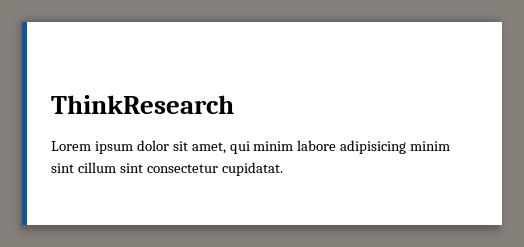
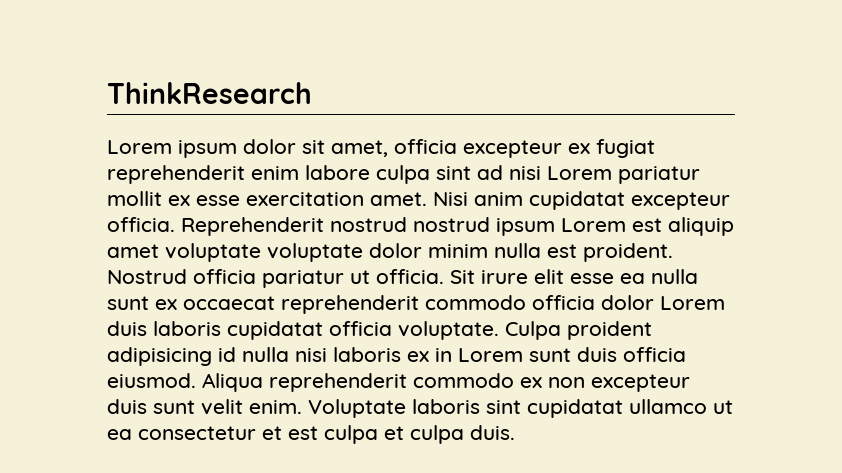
- Lorem ipsum dolor sit amet, qui minim labore adipisicing minim sint cillum sint consectetur cupidatat.
+ Lorem ipsum dolor sit amet, officia excepteur ex fugiat reprehenderit enim labore culpa sint ad nisi Lorem pariatur mollit ex esse exercitation amet. Nisi anim cupidatat excepteur officia. Reprehenderit nostrud nostrud ipsum Lorem est aliquip amet voluptate voluptate dolor minim nulla est proident. Nostrud officia pariatur ut officia. Sit irure elit esse ea nulla sunt ex occaecat reprehenderit commodo officia dolor Lorem duis laboris cupidatat officia voluptate. Culpa proident adipisicing id nulla nisi laboris ex in Lorem sunt duis officia eiusmod. Aliqua reprehenderit commodo ex non excepteur duis sunt velit enim. Voluptate laboris sint cupidatat ullamco ut ea consectetur et est culpa et culpa duis.

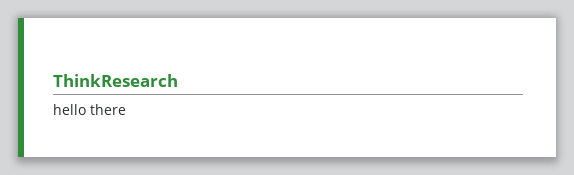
- Lorem ipsum dolor sit amet, officia excepteur ex fugiat reprehenderit enim labore culpa sint ad nisi Lorem pariatur mollit ex esse exercitation amet. Nisi anim cupidatat excepteur officia. Reprehenderit nostrud nostrud ipsum Lorem est aliquip amet voluptate voluptate dolor minim nulla est proident. Nostrud officia pariatur ut officia. Sit irure elit esse ea nulla sunt ex occaecat reprehenderit commodo officia dolor Lorem duis laboris cupidatat officia voluptate. Culpa proident adipisicing id nulla nisi laboris ex in Lorem sunt duis officia eiusmod. Aliqua reprehenderit commodo ex non excepteur duis sunt velit enim. Voluptate laboris sint cupidatat ullamco ut ea consectetur et est culpa et culpa duis.
+ hello there

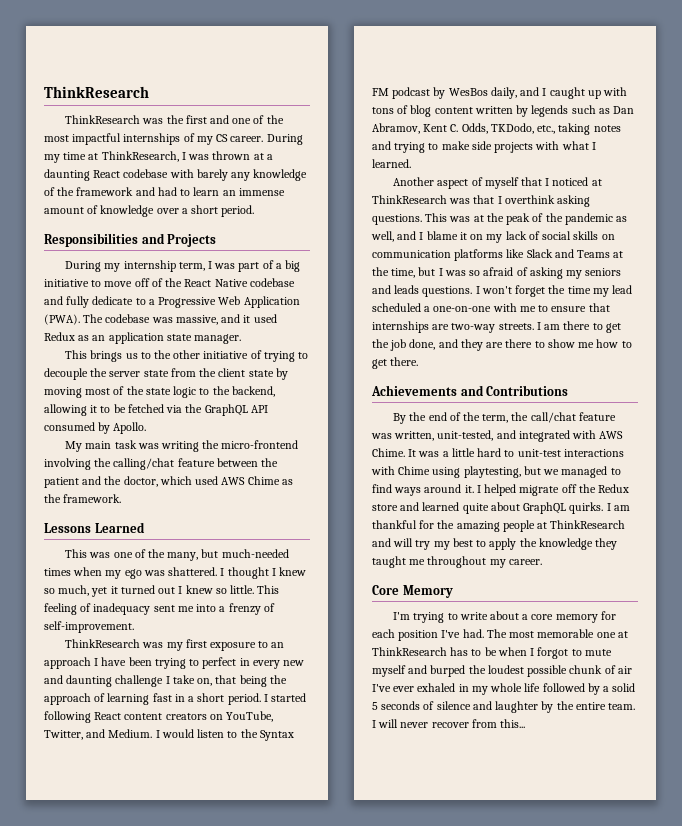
- hello there
+ ThinkResearch was the first and one of the most impactful internships of my CS career. During my time at ThinkResearch, I was thrown at a daunting React codebase with barely any knowledge of the framework and had to learn an immense amount of knowledge over a short period.
+ Responsibilities and Projects
+ During my internship term, I was part of a big initiative to move off of the React Native codebase and fully dedicate to a Progressive Web Application (PWA). The codebase was massive, and it used Redux as an application state manager.
+ This brings us to the other initiative of trying to decouple the server state from the client state by moving most of the state logic to the backend, allowing it to be fetched via the GraphQL API consumed by Apollo.
+ My main task was writing the micro-frontend involving the calling/chat feature between the patient and the doctor, which used AWS Chime as the framework.
+ Lessons Learned
+ This was one of the many, but much-needed times when my ego was shattered. I thought I knew so much, yet it turned out I knew so little. This feeling of inadequacy sent me into a frenzy of self-improvement.
+ ThinkResearch was my first exposure to an approach I have been trying to perfect in every new and daunting challenge I take on, that being the approach of learning fast in a short period. I started following React content creators on YouTube, Twitter, and Medium. I would listen to the Syntax FM podcast by WesBos daily, and I caught up with tons of blog content written by legends such as Dan Abramov, Kent C. Odds, TKDodo, etc., taking notes and trying to make side projects with what I learned.
+ Another aspect of myself that I noticed at ThinkResearch was that I overthink asking questions. This was at the peak of the pandemic as well, and I blame it on my lack of social skills on communication platforms like Slack and Teams at the time, but I was so afraid of asking my seniors and leads questions. I won't forget the time my lead scheduled a one-on-one with me to ensure that internships are two-way streets. I am there to get the job done, and they are there to show me how to get there.
+ Achievements and Contributions
+ By the end of the term, the call/chat feature was written, unit-tested, and integrated with AWS Chime. It was a little hard to unit-test interactions with Chime using playtesting, but we managed to find ways around it. I helped migrate off the Redux store and learned quite about GraphQL quirks. I am thankful for the amazing people at ThinkResearch and will try my best to apply the knowledge they taught me throughout my career.
+ Core Memory
+ I'm trying to write about a core memory for each position I've had. The most memorable one at ThinkResearch has to be when I forgot to mute myself and burped the loudest possible chunk of air I've ever exhaled in my whole life followed by a solid 5 seconds of silence and laughter by the entire team. I will never recover from this...

